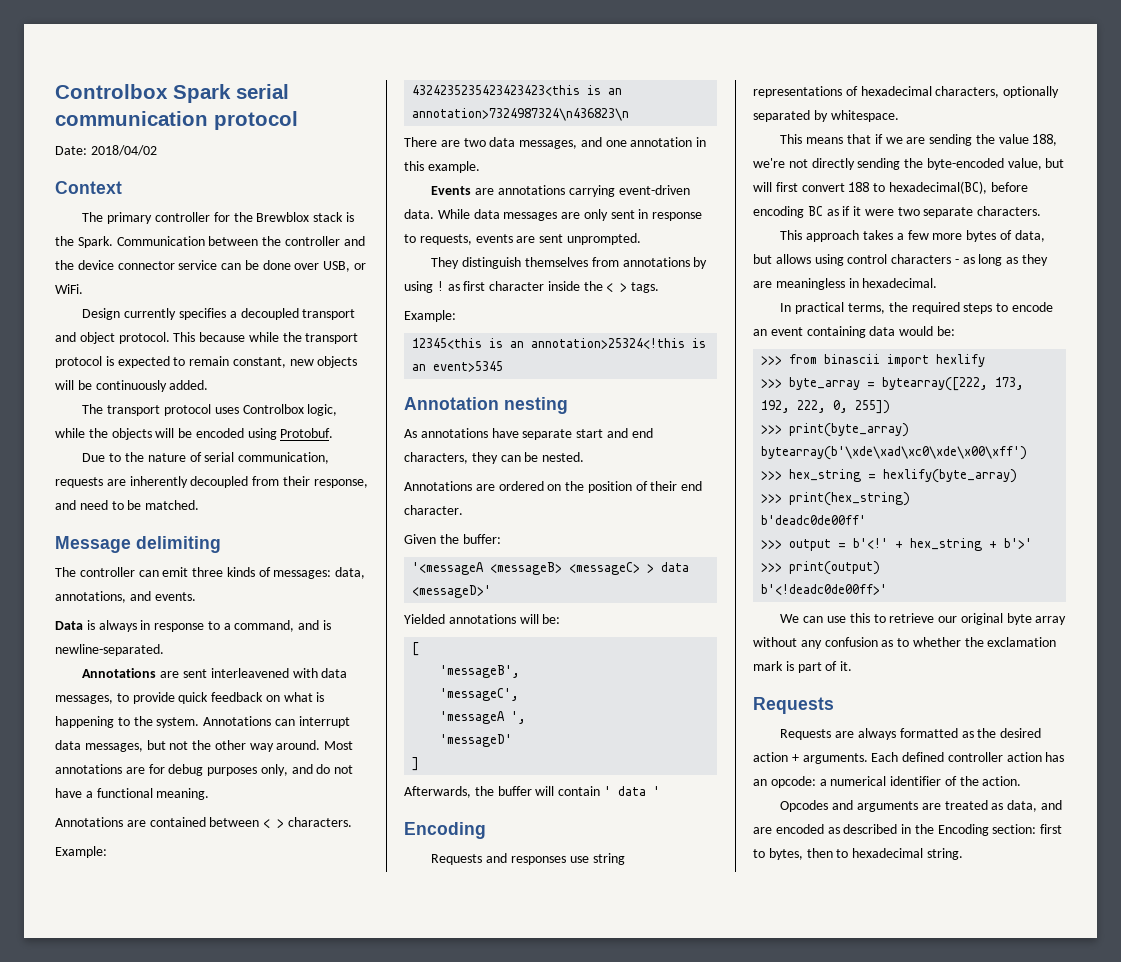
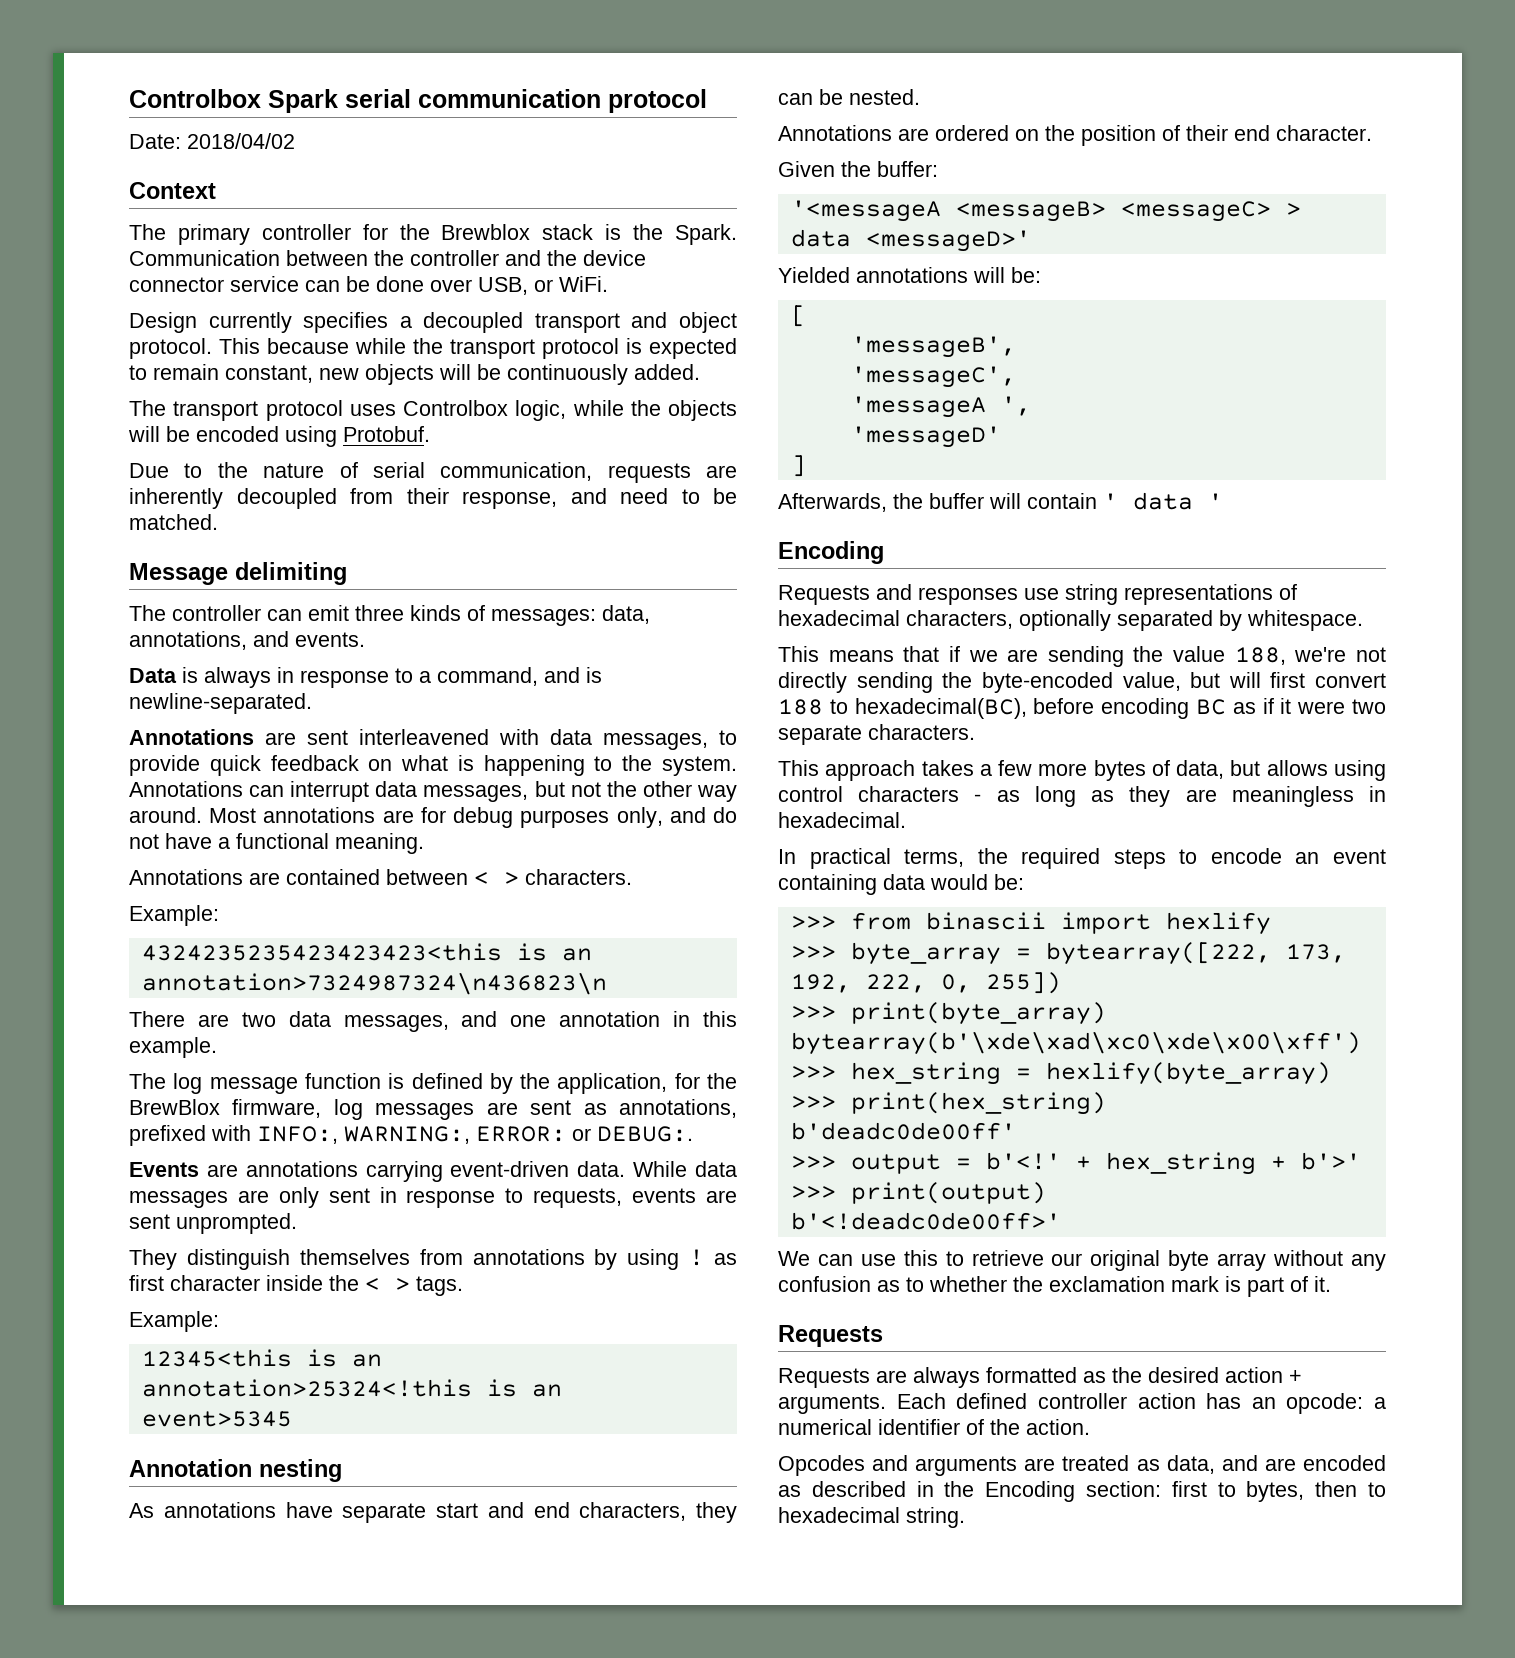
+ The log message function is defined by the application, for the BrewBlox firmware, log messages are sent as annotations, prefixed with INFO:, WARNING:, ERROR: or DEBUG:.

